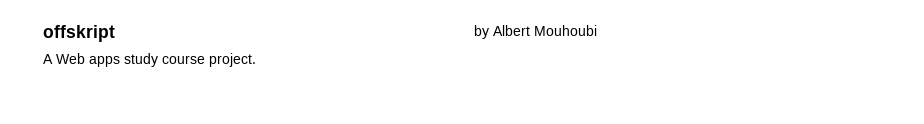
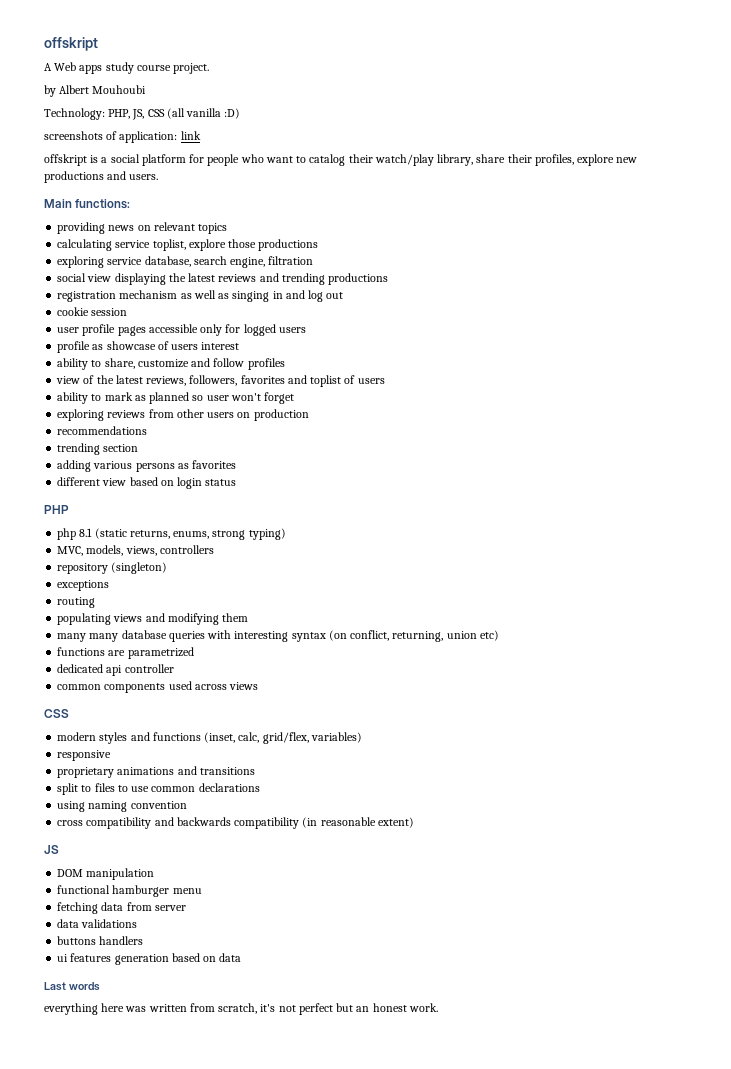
+ Technology: PHP, JS, CSS (all vanilla :D)
+ screenshots of application: link
+ offskript is a social platform for people who want to catalog their watch/play library, share their profiles, explore new productions and users.
+ Main functions:
+ providing news on relevant topics
+ calculating service toplist, explore those productions
+ exploring service database, search engine, filtration
+ social view displaying the latest reviews and trending productions
+ registration mechanism as well as singing in and log out
+ cookie session
+ user profile pages accessible only for logged users
+ profile as showcase of users interest
+ ability to share, customize and follow profiles
+ view of the latest reviews, followers, favorites and toplist of users
+ ability to mark as planned so user won't forget
+ exploring reviews from other users on production
+ recommendations
+ trending section
+ adding various persons as favorites
+ different view based on login status
+ PHP
+ php 8.1 (static returns, enums, strong typing)
+ MVC, models, views, controllers
+ repository (singleton)
+ exceptions
+ routing
+ populating views and modifying them
+ many many database queries with interesting syntax (on conflict, returning, union etc)
+ functions are parametrized
+ dedicated api controller
+ common components used across views
+ CSS
+ modern styles and functions (inset, calc, grid/flex, variables)
+ responsive
+ proprietary animations and transitions
+ split to files to use common declarations
+ using naming convention
+ cross compatibility and backwards compatibility (in reasonable extent)
+ JS
+ DOM manipulation
+ functional hamburger menu
+ fetching data from server
+ data validations
+ buttons handlers
+ ui features generation based on data
+ Last words
+ everything here was written from scratch, it's not perfect but an honest work.

